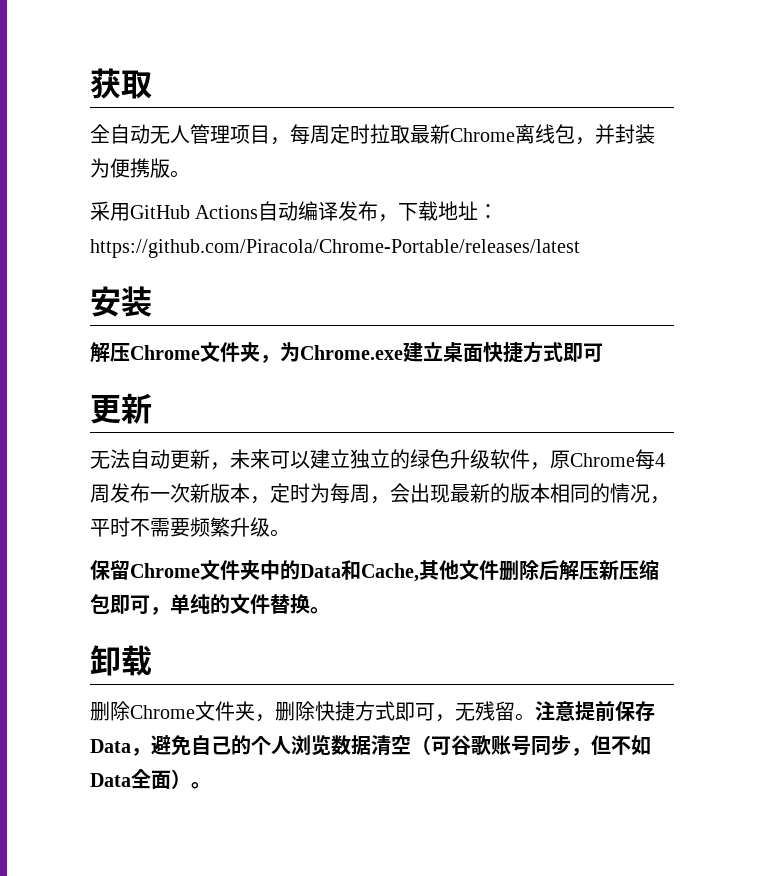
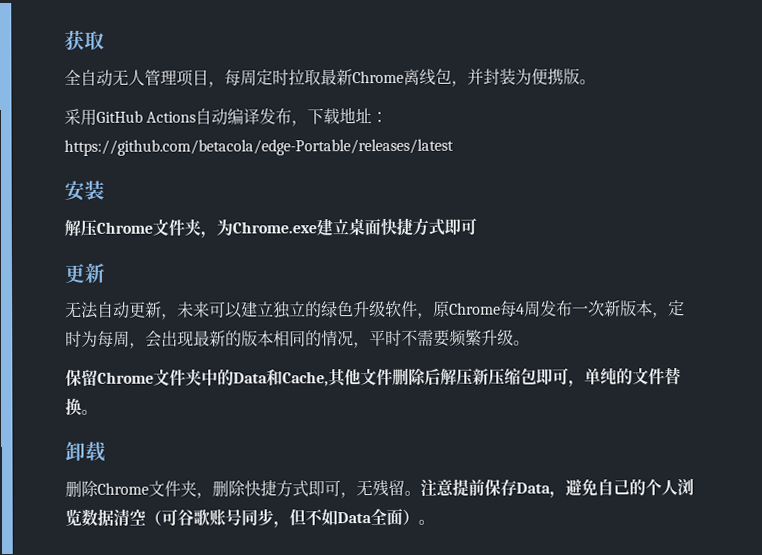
- 采用GitHub Actions自动编译发布，下载地址：https://github.com/Piracola/Chrome-Portable/releases/latest
+ 采用GitHub Actions自动编译发布，下载地址：https://github.com/betacola/edge-Portable/releases/latest

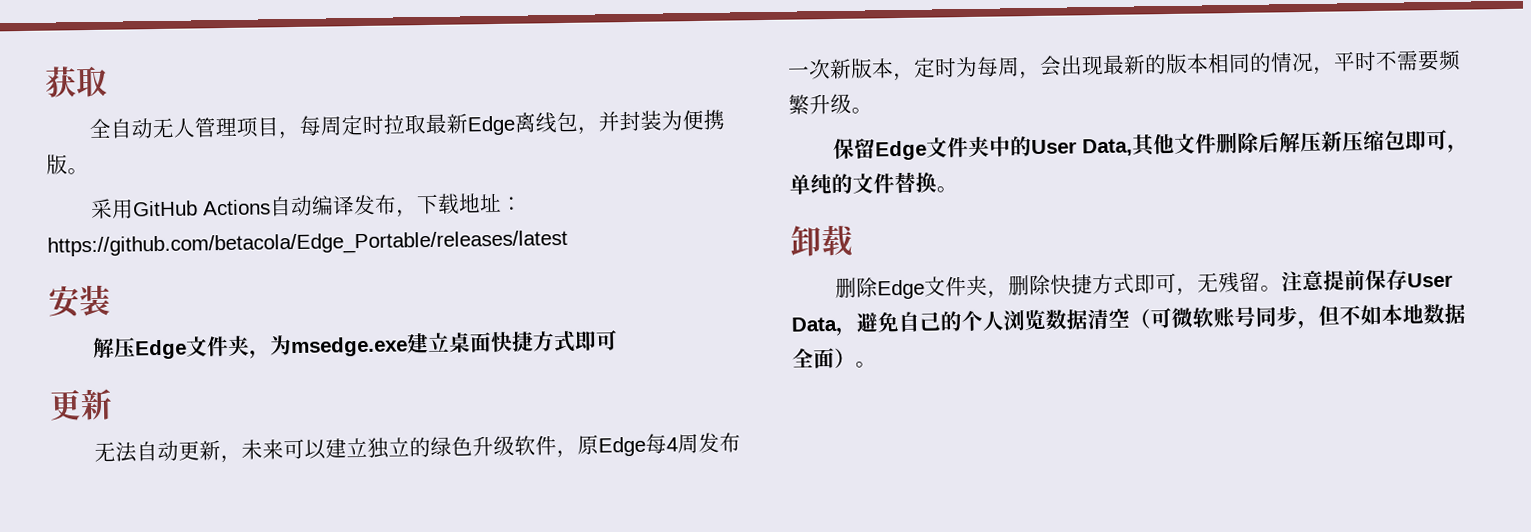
- 全自动无人管理项目，每周定时拉取最新Chrome离线包，并封装为便携版。
+ 全自动无人管理项目，每周定时拉取最新Edge离线包，并封装为便携版。
- 采用GitHub Actions自动编译发布，下载地址：https://github.com/betacola/edge-Portable/releases/latest
+ 采用GitHub Actions自动编译发布，下载地址：https://github.com/betacola/Edge_Portable/releases/latest
- 解压Chrome文件夹，为Chrome.exe建立桌面快捷方式即可
+ 解压Edge文件夹，为msedge.exe建立桌面快捷方式即可
- 无法自动更新，未来可以建立独立的绿色升级软件，原Chrome每4周发布一次新版本，定时为每周，会出现最新的版本相同的情况，平时不需要频繁升级。
+ 无法自动更新，未来可以建立独立的绿色升级软件，原Edge每4周发布一次新版本，定时为每周，会出现最新的版本相同的情况，平时不需要频繁升级。
- 保留Chrome文件夹中的Data和Cache,其他文件删除后解压新压缩包即可，单纯的文件替换。
+ 保留Edge文件夹中的User Data,其他文件删除后解压新压缩包即可，单纯的文件替换。
- 删除Chrome文件夹，删除快捷方式即可，无残留。
+ 删除Edge文件夹，删除快捷方式即可，无残留。
- 注意提前保存Data，避免自己的个人浏览数据清空（可谷歌账号同步，但不如Data全面）。
+ 注意提前保存User Data，避免自己的个人浏览数据清空（可微软账号同步，但不如本地数据全面）。

